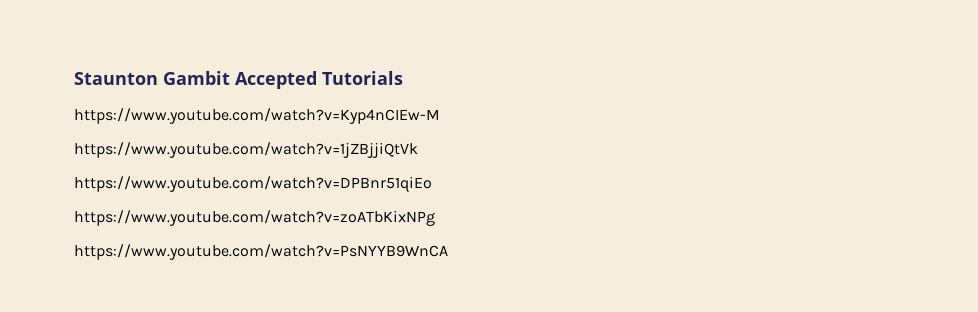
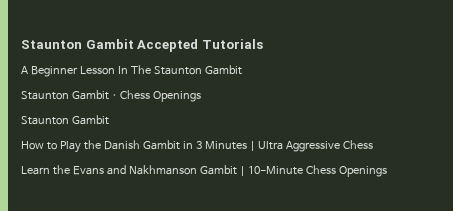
- https://www.youtube.com/watch?v=Kyp4nCIEw-M
- https://www.youtube.com/watch?v=1jZBjjiQtVk
- https://www.youtube.com/watch?v=DPBnr51qiEo
- https://www.youtube.com/watch?v=zoATbKixNPg
- https://www.youtube.com/watch?v=PsNYYB9WnCA
+ A Beginner Lesson In The Staunton Gambit
+ Staunton Gambit · Chess Openings
+ Staunton Gambit
+ How to Play the Danish Gambit in 3 Minutes | Ultra Aggressive Chess
+ Learn the Evans and Nakhmanson Gambit | 10-Minute Chess Openings

